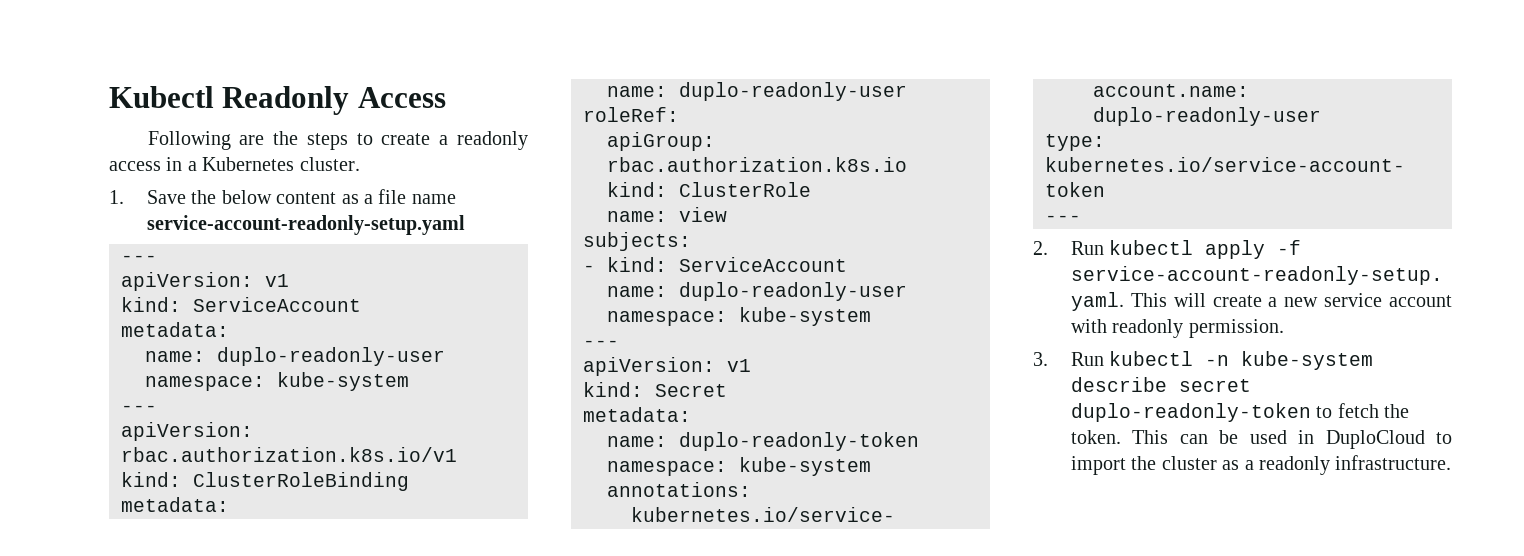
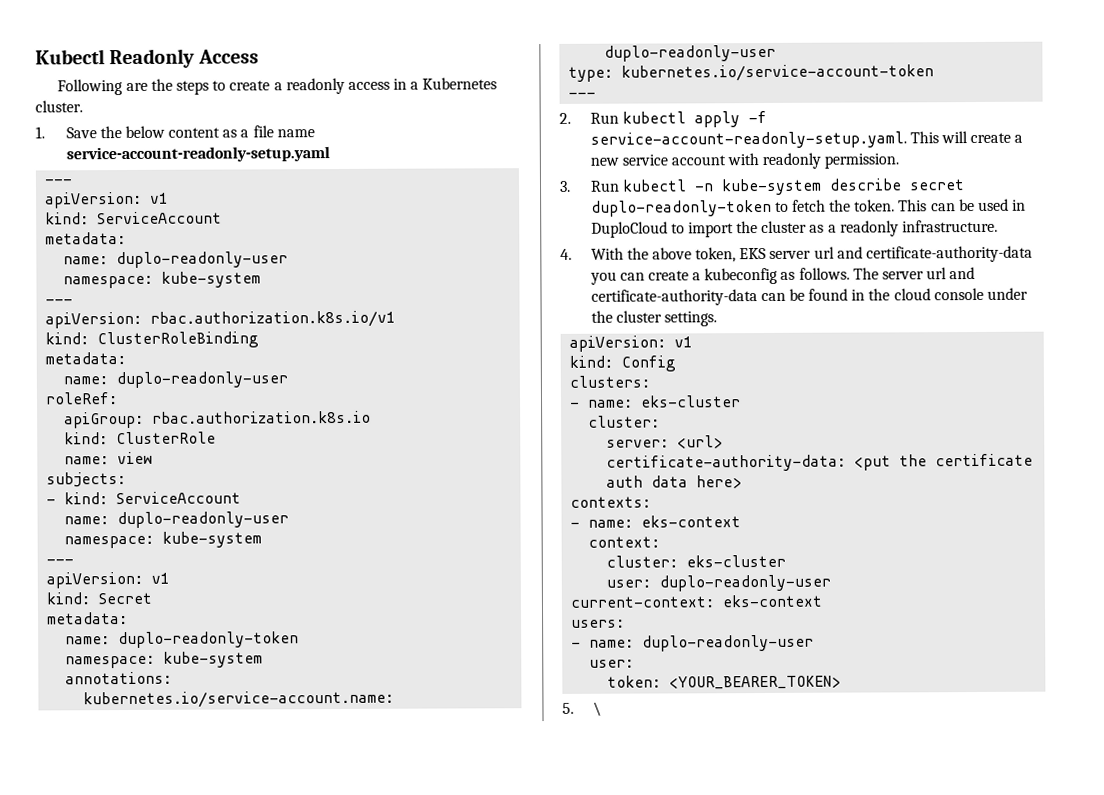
+ 4. With the above token, EKS server url and certificate-authority-data you can create a kubeconfig as follows. The server url and certificate-authority-data can be found in the cloud console under the cluster settings.
+ apiVersion: v1
+ kind: Config
+ clusters:
+ - name: eks-cluster
+ cluster:
+ server: <url>
+ certificate-authority-data: <put the certificate auth data here>
+ contexts:
+ - name: eks-context
+ context:
+ cluster: eks-cluster
+ user: duplo-readonly-user
+ current-context: eks-context
+ users:
+ - name: duplo-readonly-user
+ user:
+ token: <YOUR_BEARER_TOKEN>
+ 5. \

